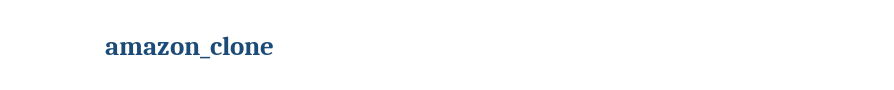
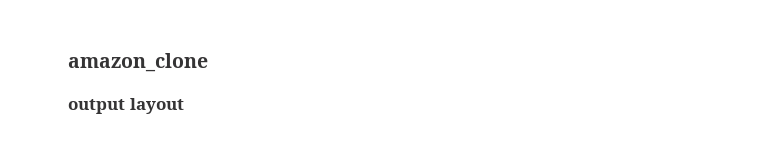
+ output layout

